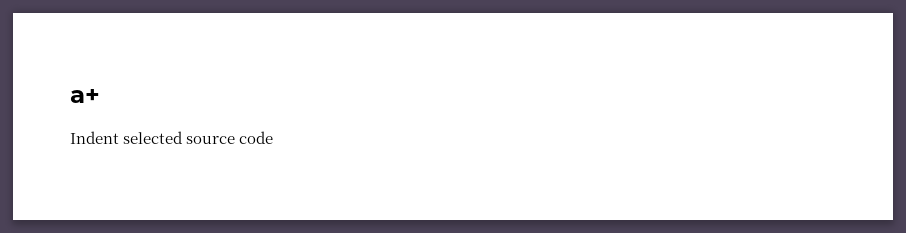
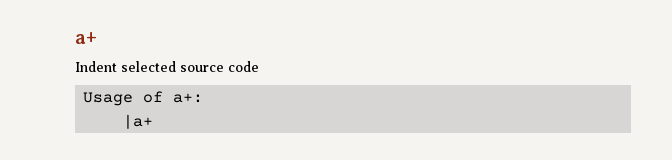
+ Usage of a+:
+ |a+

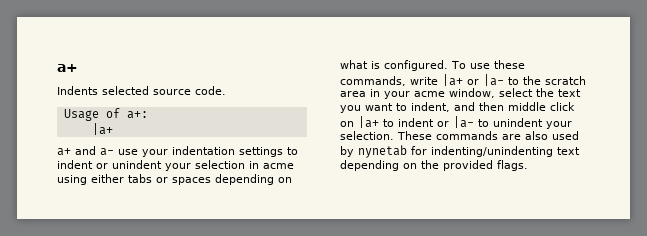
- Indent selected source code
+ Indents selected source code.
+ a+ and a- use your indentation settings to indent or unindent your selection in acme using either tabs or spaces depending on what is configured. To use these commands, write |a+ or |a- to the scratch area in your acme window, select the text you want to indent, and then middle click on |a+ to indent or |a- to unindent your selection. These commands are also used by nynetab for indenting/unindenting text depending on the provided flags.

